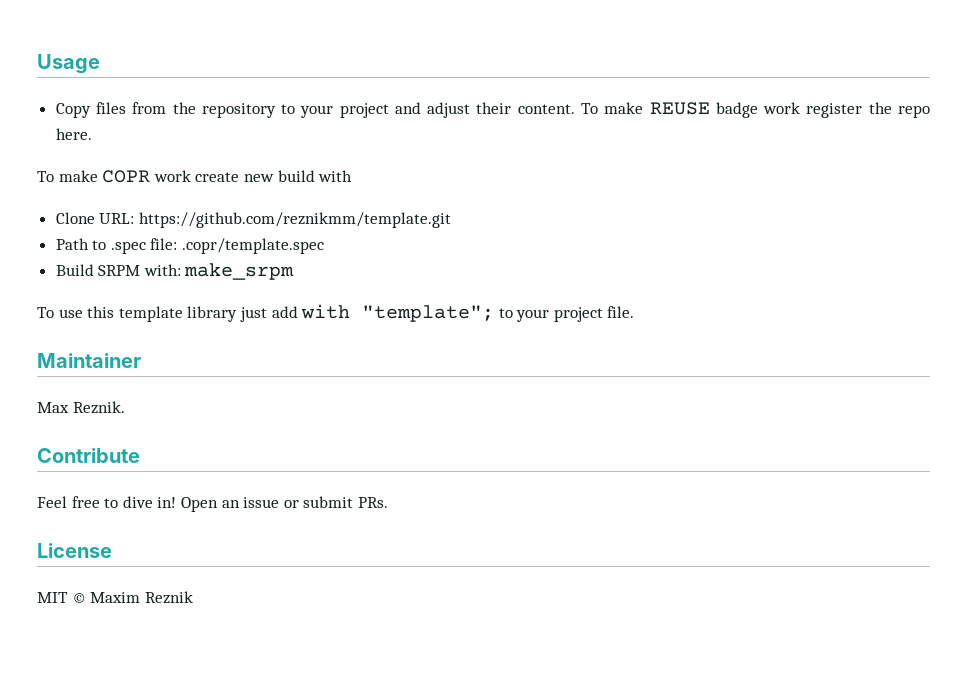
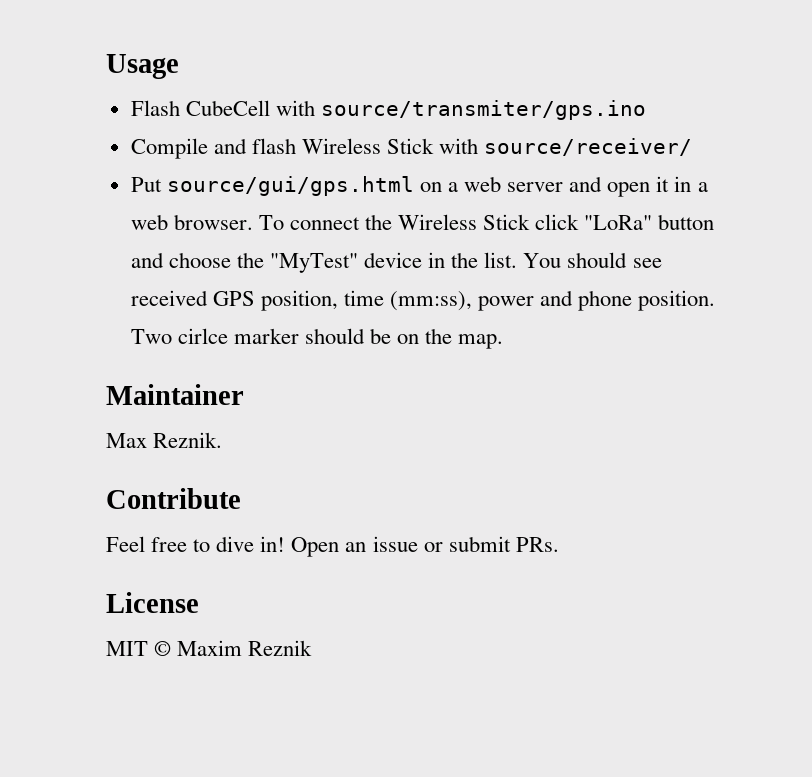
- Copy files from the repository to your project and adjust their content. To make REUSE badge work register the repo here.
- To make COPR work create new build with
- Clone URL: https://github.com/reznikmm/template.git
- Path to .spec file: .copr/template.spec
- Build SRPM with: make_srpm
- To use this template library just add with "template"; to your project file.
+ Flash CubeCell with source/transmiter/gps.ino
+ Compile and flash Wireless Stick with source/receiver/
+ Put source/gui/gps.html on a web server and open it in a web browser. To connect the Wireless Stick click "LoRa" button and choose the "MyTest" device in the list. You should see received GPS position, time (mm:ss), power and phone position. Two cirlce marker should be on the map.

